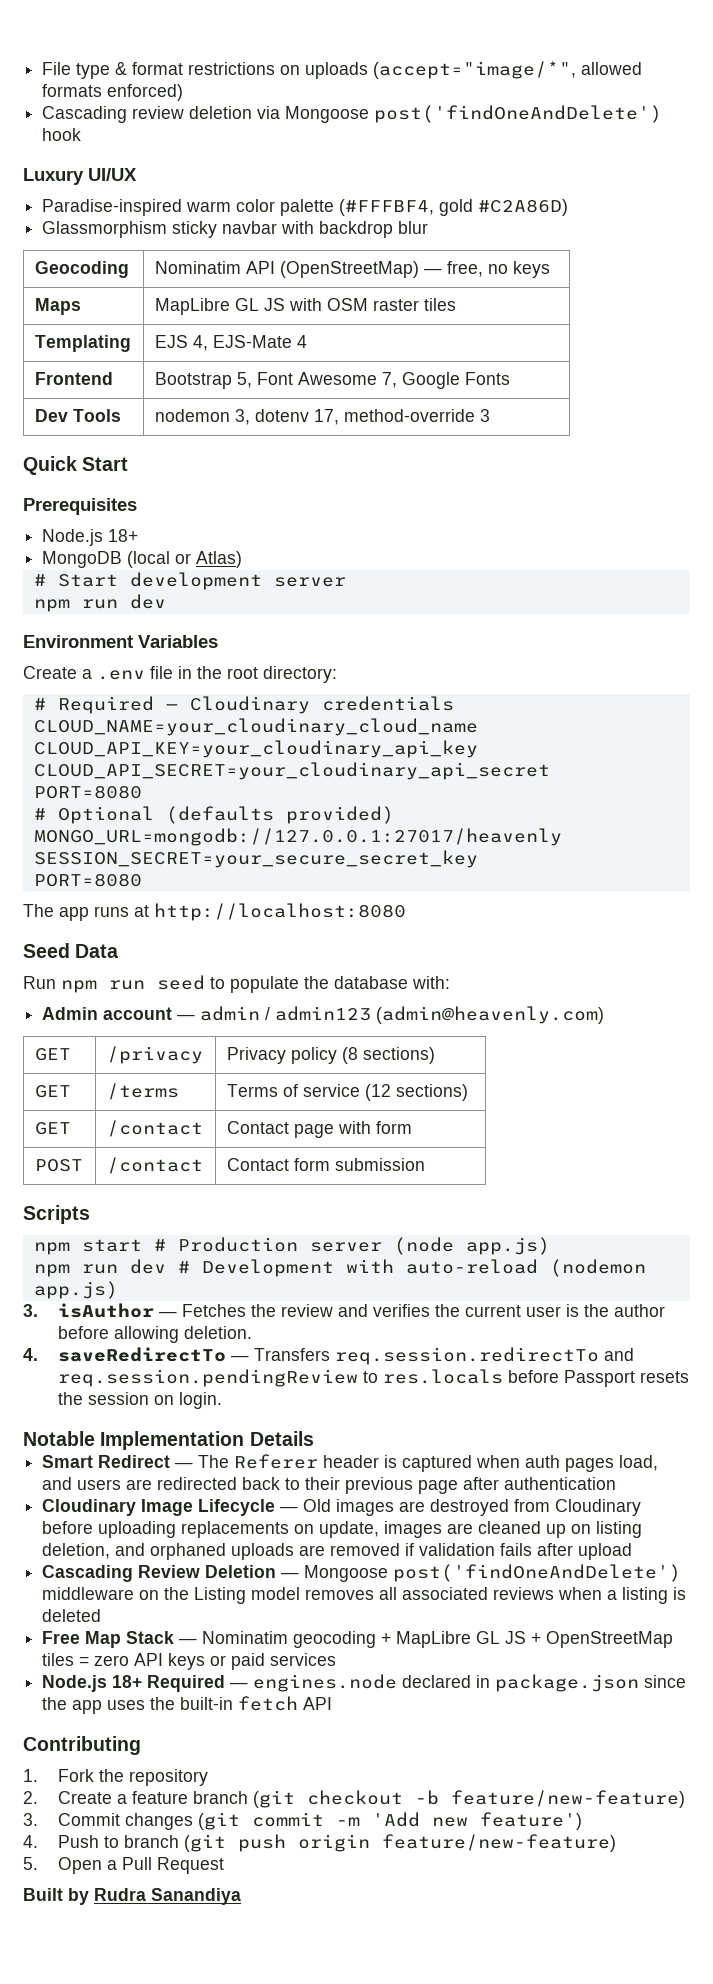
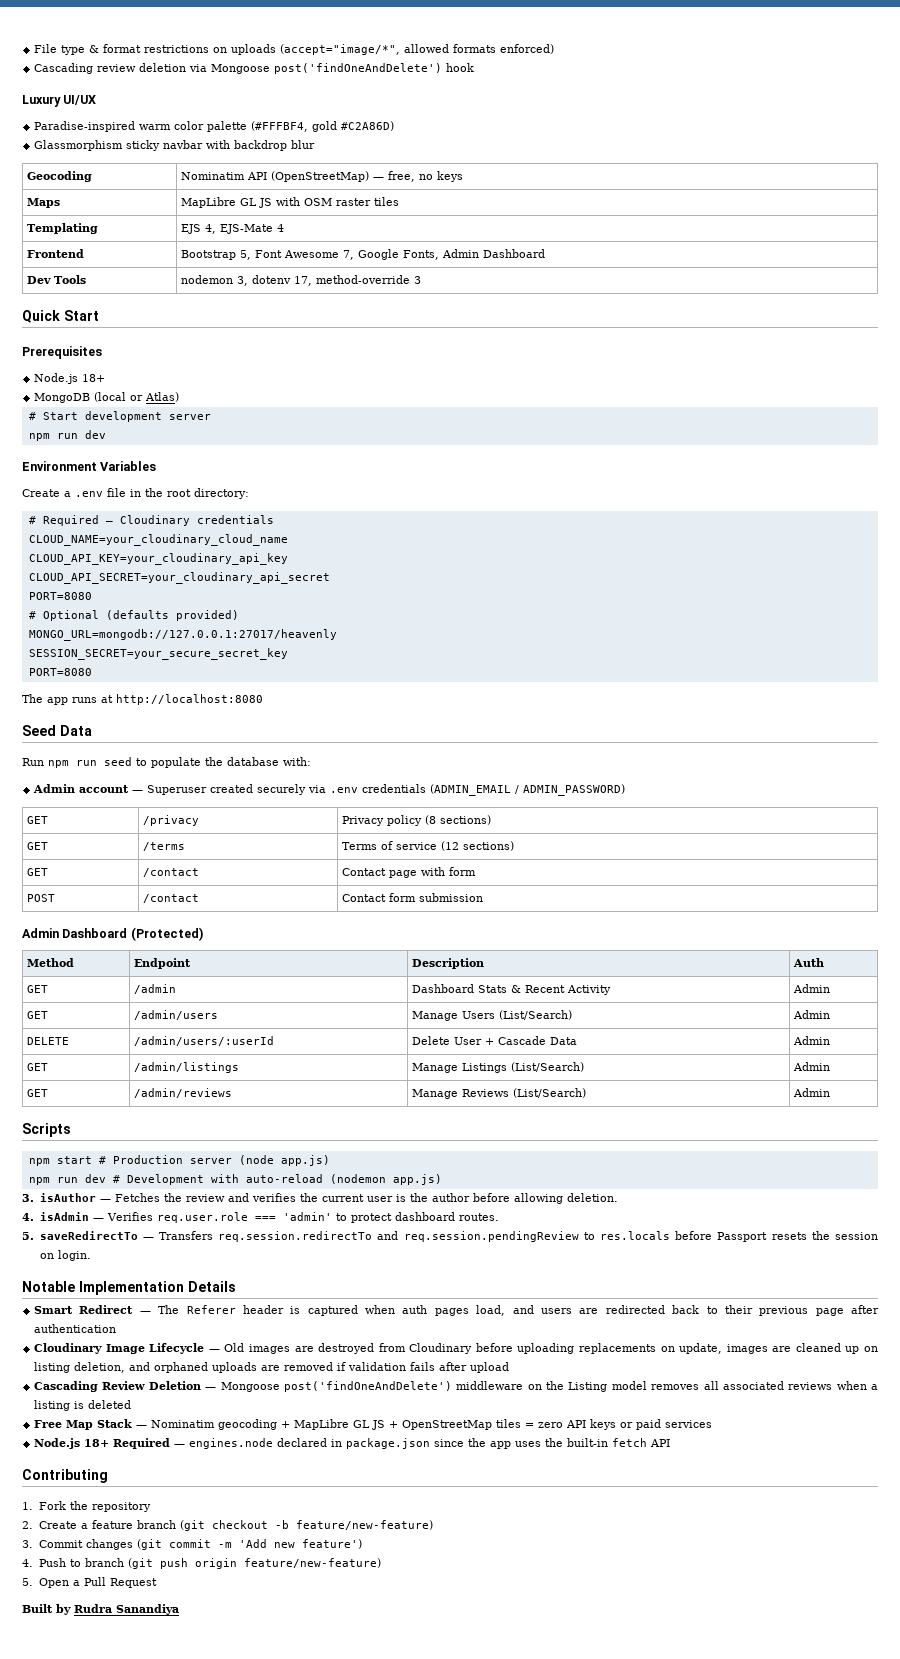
- Frontend | Bootstrap 5, Font Awesome 7, Google Fonts
+ Frontend | Bootstrap 5, Font Awesome 7, Google Fonts, Admin Dashboard
- Admin account — admin / admin123 (admin@heavenly.com)
+ Admin account — Superuser created securely via .env credentials (ADMIN_EMAIL / ADMIN_PASSWORD)
+ Admin Dashboard (Protected)
+ Method | Endpoint | Description | Auth
+ GET | /admin | Dashboard Stats & Recent Activity | Admin
+ GET | /admin/users | Manage Users (List/Search) | Admin
+ DELETE | /admin/users/:userId | Delete User + Cascade Data | Admin
+ GET | /admin/listings | Manage Listings (List/Search) | Admin
+ GET | /admin/reviews | Manage Reviews (List/Search) | Admin
- 4. saveRedirectTo — Transfers req.session.redirectTo and req.session.pendingReview to res.locals before Passport resets the session on login.
+ 4. isAdmin — Verifies req.user.role === 'admin' to protect dashboard routes.
+ 5. saveRedirectTo — Transfers req.session.redirectTo and req.session.pendingReview to res.locals before Passport resets the session on login.

